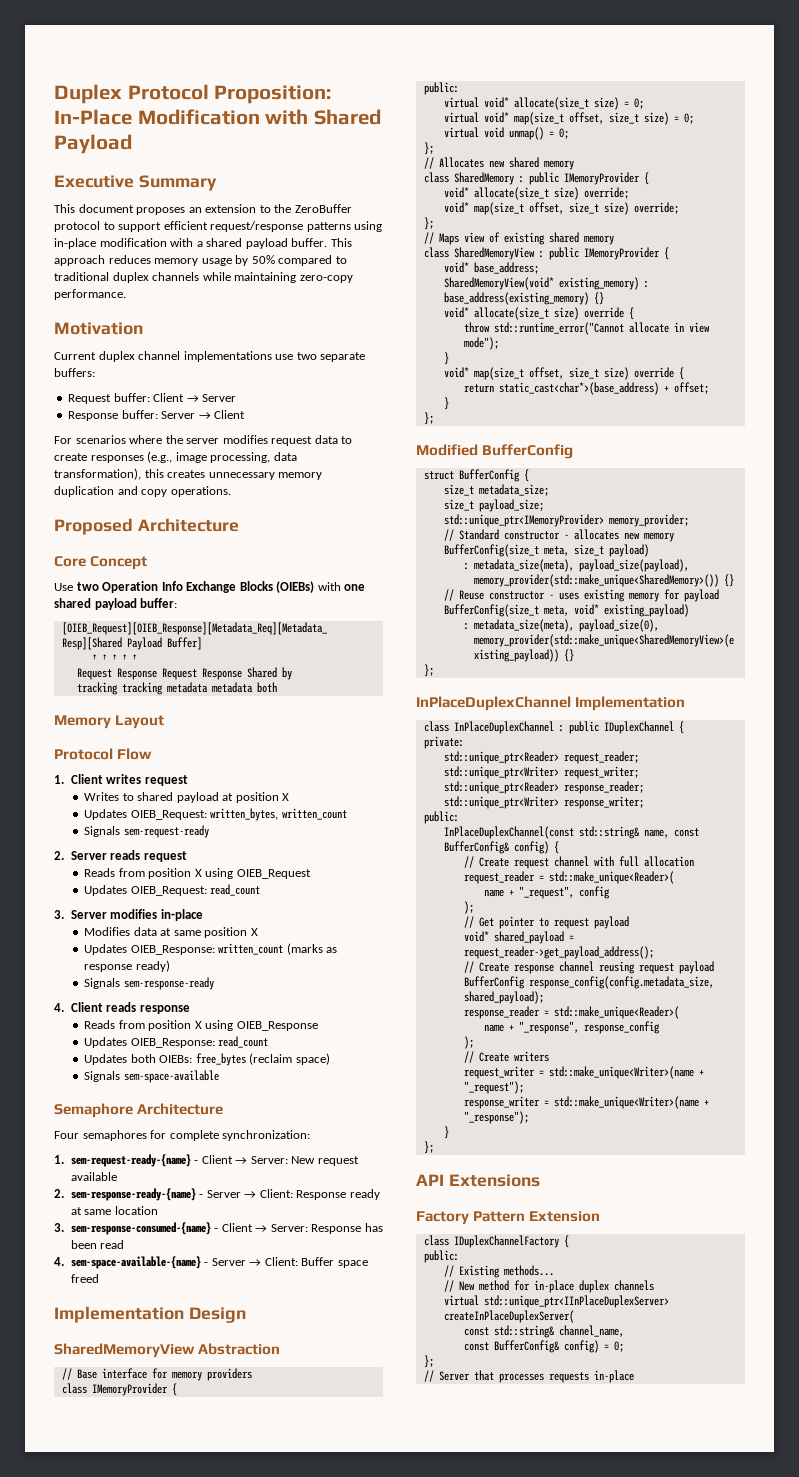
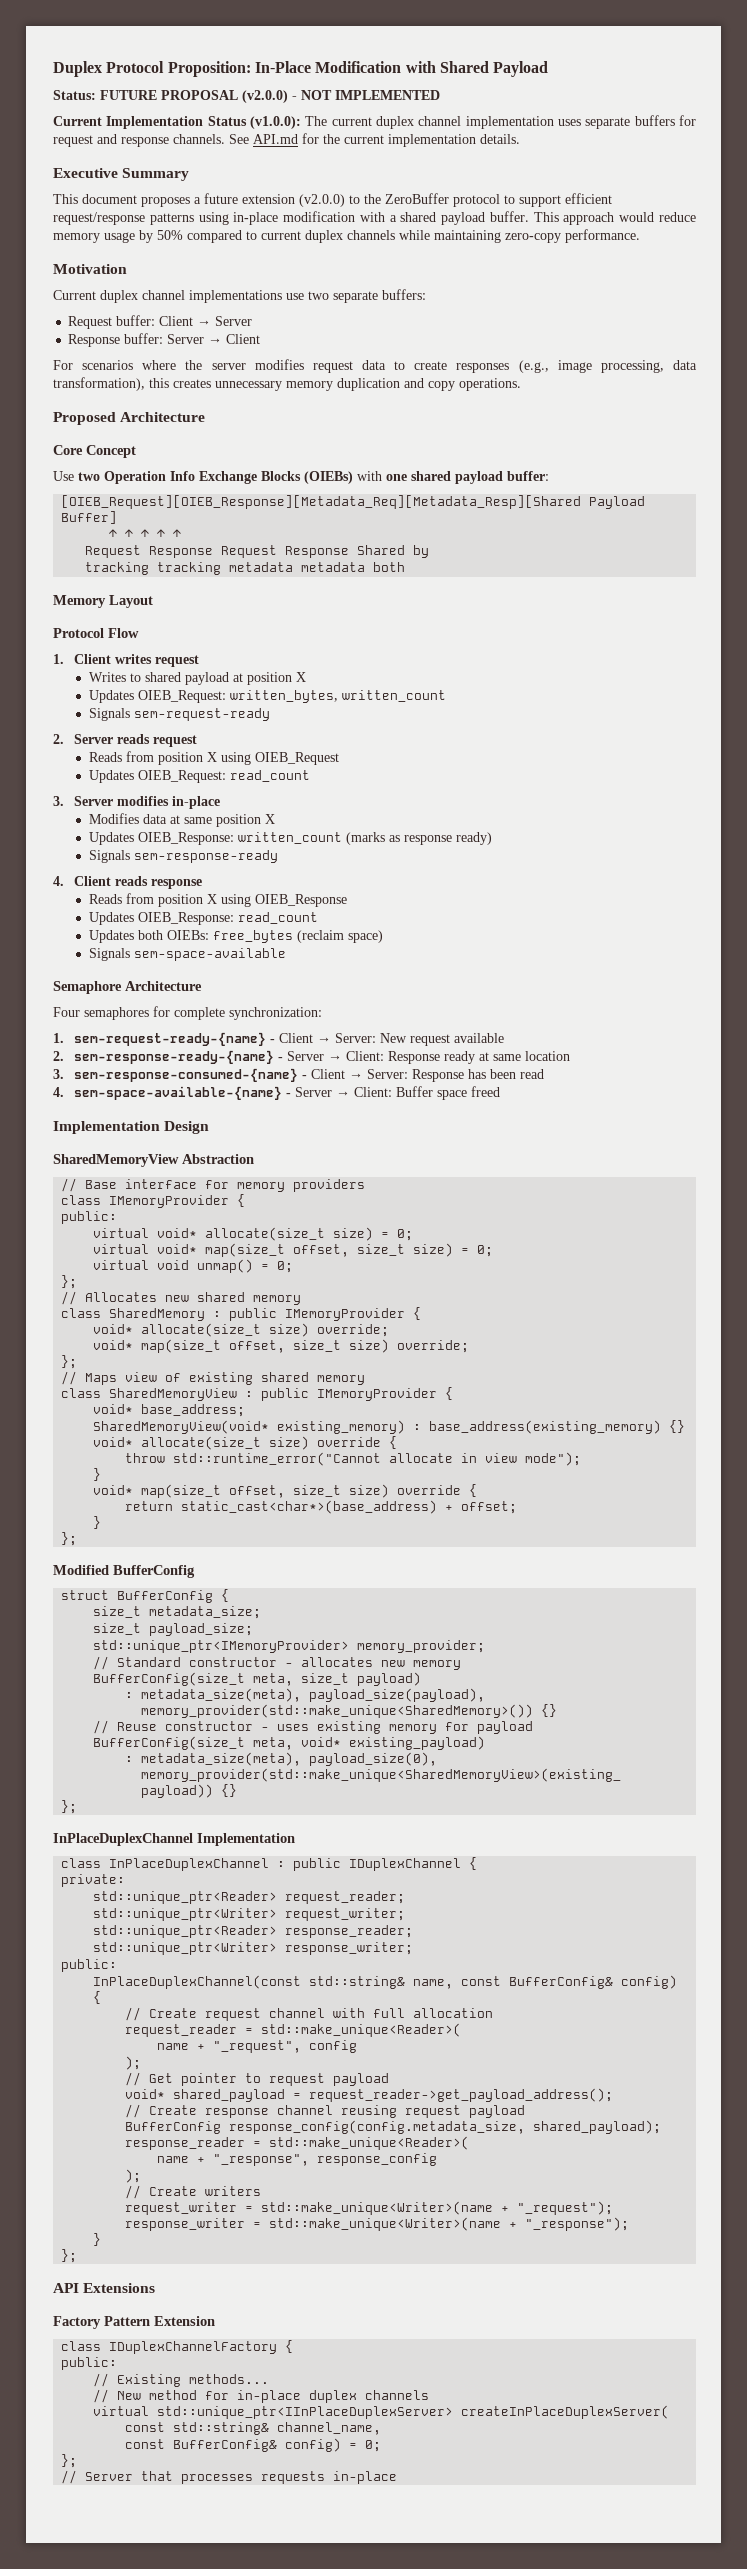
+ Status: FUTURE PROPOSAL (v2.0.0) - NOT IMPLEMENTED
+ Current Implementation Status (v1.0.0): The current duplex channel implementation uses separate buffers for request and response channels. See API.md for the current implementation details.
- This document proposes an extension to the ZeroBuffer protocol to support efficient request/response patterns using in-place modification with a shared payload buffer.
+ This document proposes a future extension (v2.0.0) to the ZeroBuffer protocol to support efficient request/response patterns using in-place modification with a shared payload buffer.
- This approach reduces memory usage by 50% compared to traditional duplex channels while maintaining zero-copy performance.
+ This approach would reduce memory usage by 50% compared to current duplex channels while maintaining zero-copy performance.

